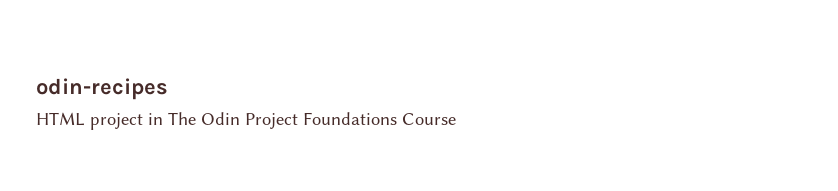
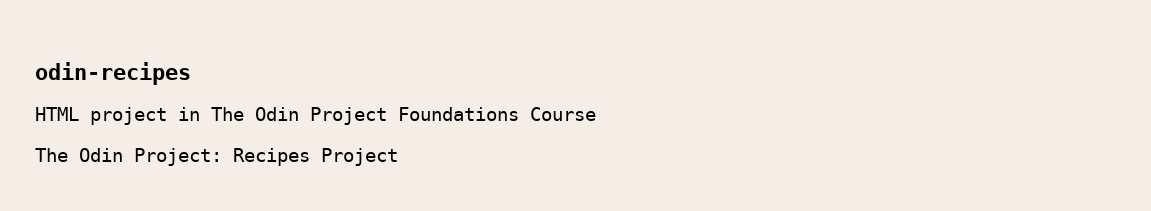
+ The Odin Project: Recipes Project

